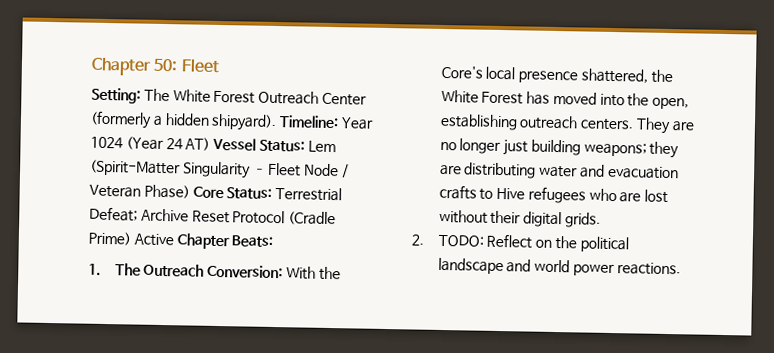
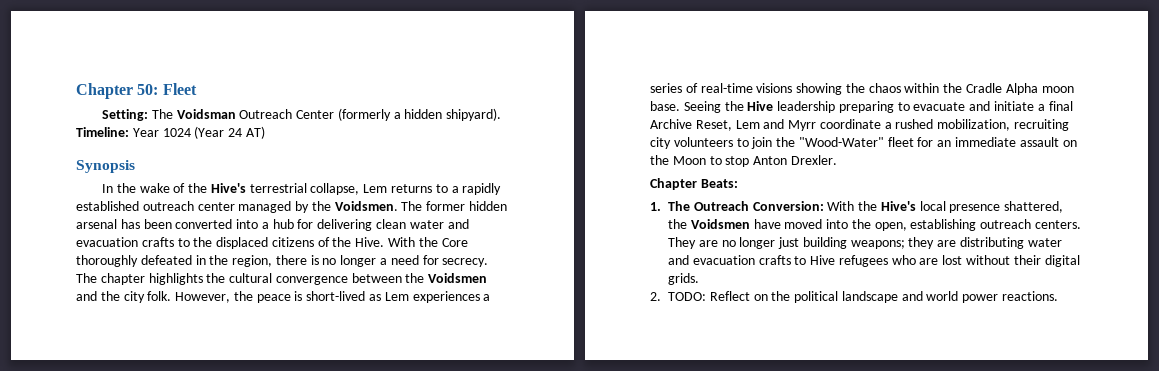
- Setting: The White Forest Outreach Center (formerly a hidden shipyard).
+ Setting: The Voidsman Outreach Center (formerly a hidden shipyard).
- Timeline: Year 1024 (Year 24 AT) Vessel Status: Lem (Spirit-Matter Singularity – Fleet Node / Veteran Phase) Core Status: Terrestrial Defeat; Archive Reset Protocol (Cradle Prime) Active Chapter Beats:
+ Timeline: Year 1024 (Year 24 AT)
+ Synopsis
+ In the wake of the Hive's terrestrial collapse, Lem returns to a rapidly established outreach center managed by the Voidsmen. The former hidden arsenal has been converted into a hub for delivering clean water and evacuation crafts to the displaced citizens of the Hive. With the Core thoroughly defeated in the region, there is no longer a need for secrecy. The chapter highlights the cultural convergence between the Voidsmen and the city folk. However, the peace is short-lived as Lem experiences a series of real-time visions showing the chaos within the Cradle Alpha moon base. Seeing the Hive leadership preparing to evacuate and initiate a final Archive Reset, Lem and Myrr coordinate a rushed mobilization, recruiting city volunteers to join the "Wood-Water" fleet for an immediate assault on the Moon to stop Anton Drexler.
+ Chapter Beats:
- 1. The Outreach Conversion: With the Core's local presence shattered, the White Forest has moved into the open, establishing outreach centers.
+ 1. The Outreach Conversion: With the Hive's local presence shattered, the Voidsmen have moved into the open, establishing outreach centers.

